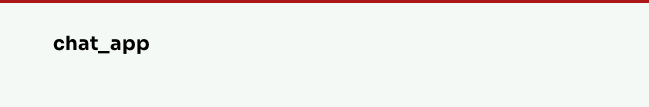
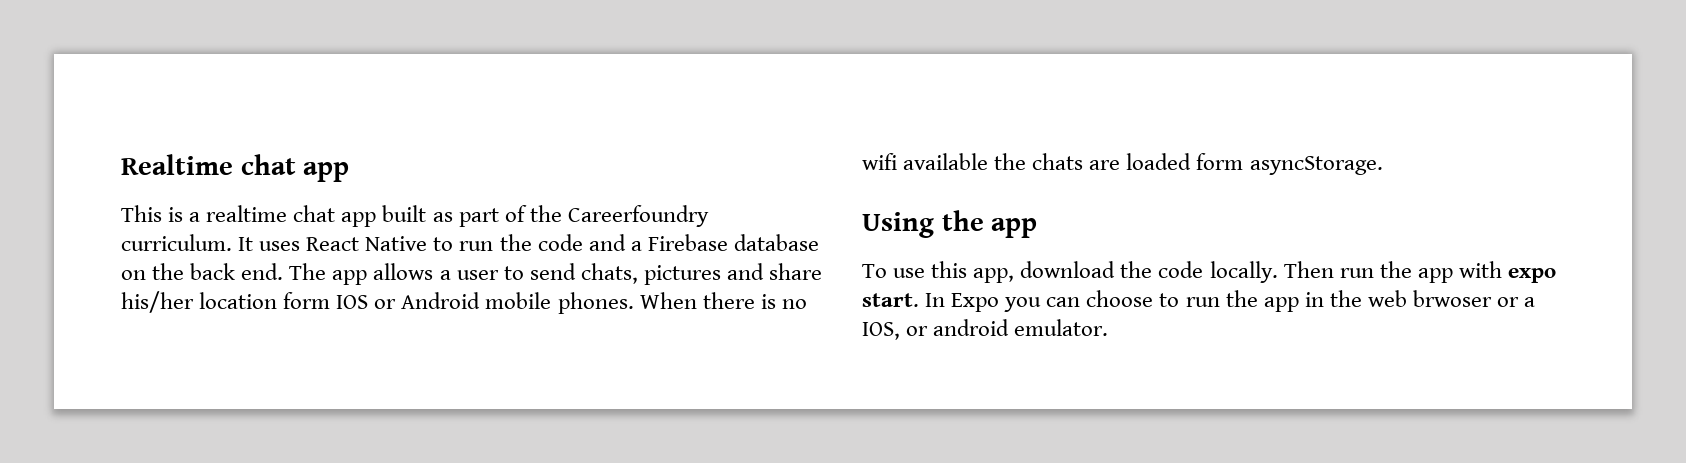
- chat_app
+ Realtime chat app
+ This is a realtime chat app built as part of the Careerfoundry curriculum. It uses React Native to run the code and a Firebase database on the back end. The app allows a user to send chats, pictures and share his/her location form IOS or Android mobile phones. When there is no wifi available the chats are loaded form asyncStorage.
+ Using the app
+ To use this app, download the code locally. Then run the app with expo start. In Expo you can choose to run the app in the web brwoser or a IOS, or android emulator.

